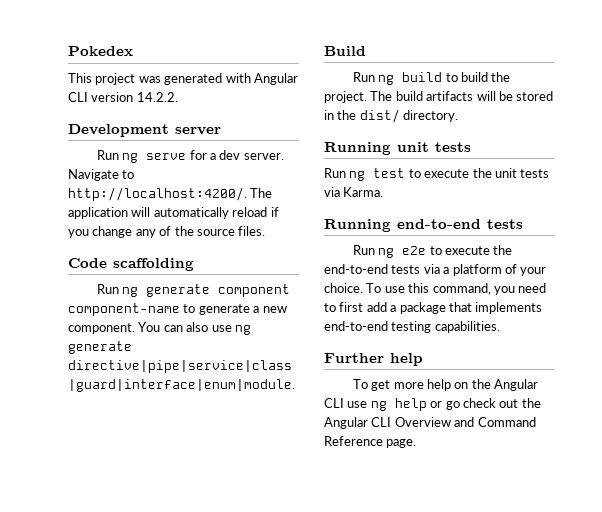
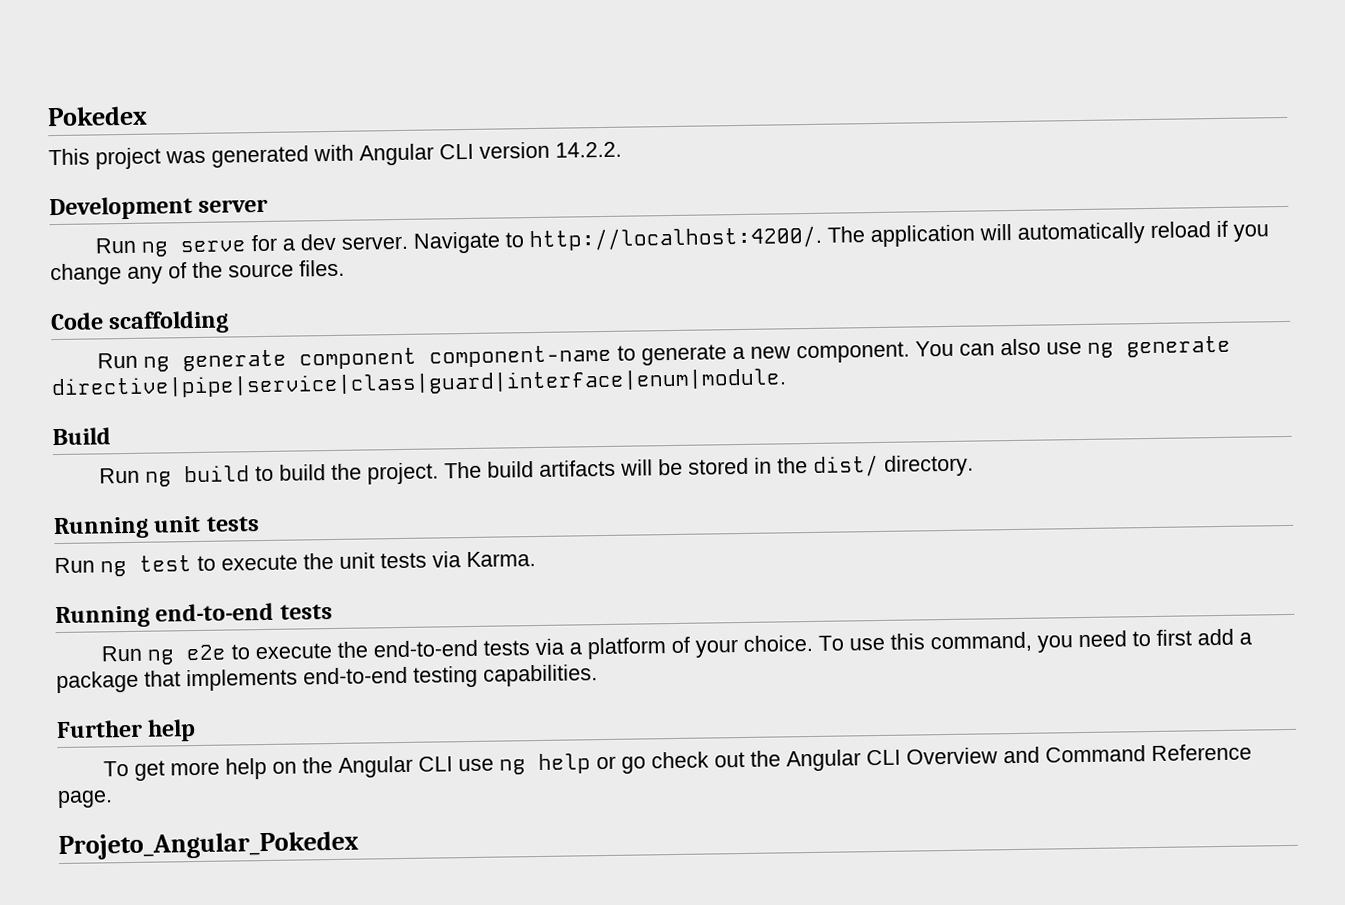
+ Projeto_Angular_Pokedex

